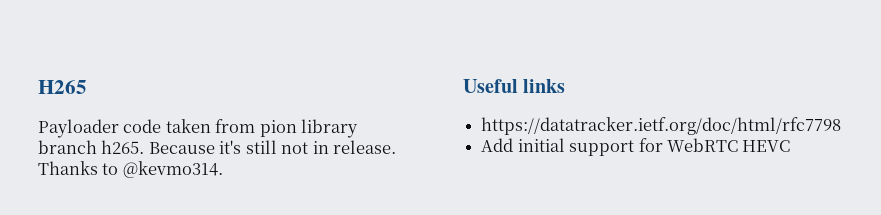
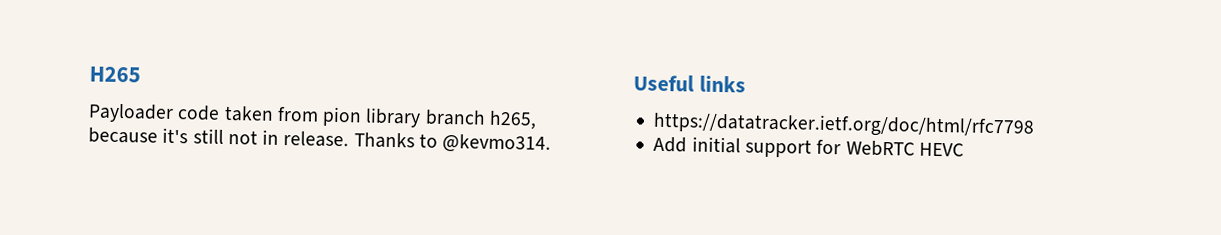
- Payloader code taken from pion library branch h265. Because it's still not in release.
+ Payloader code taken from pion library branch h265, because it's still not in release.

